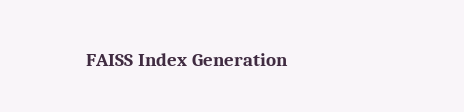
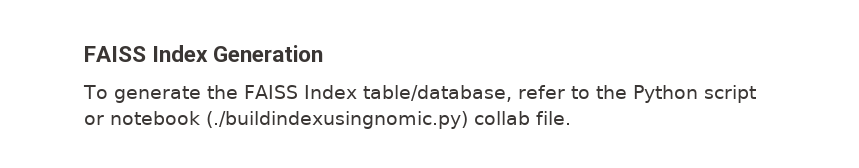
+ To generate the FAISS Index table/database, refer to the Python script or notebook (./buildindexusingnomic.py) collab file.

